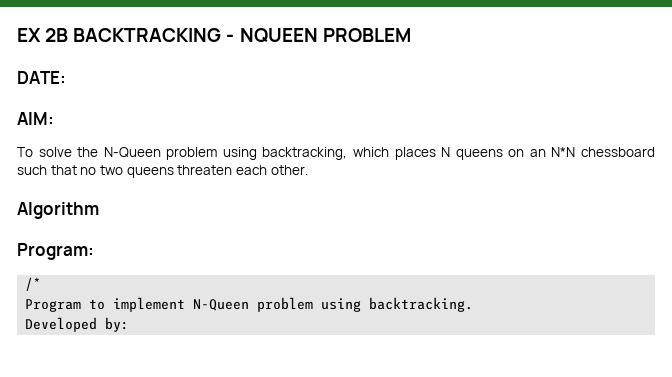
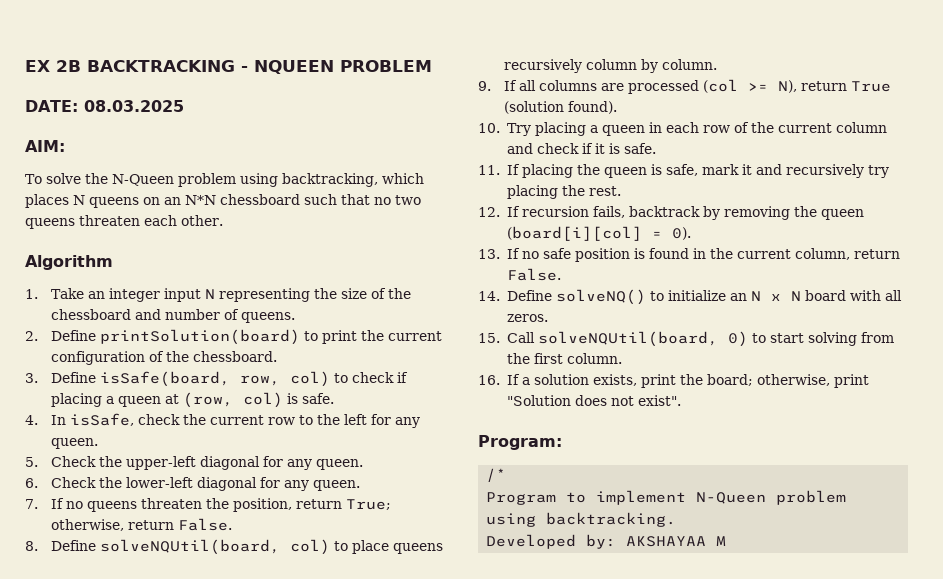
- DATE:
+ DATE: 08.03.2025
+ 1. Take an integer input N representing the size of the chessboard and number of queens.
+ 2. Define printSolution(board) to print the current configuration of the chessboard.
+ 3. Define isSafe(board, row, col) to check if placing a queen at (row, col) is safe.
+ 4. In isSafe, check the current row to the left for any queen.
+ 5. Check the upper-left diagonal for any queen.
+ 6. Check the lower-left diagonal for any queen.
+ 7. If no queens threaten the position, return True; otherwise, return False.
+ 8. Define solveNQUtil(board, col) to place queens recursively column by column.
+ 9. If all columns are processed (col >= N), return True (solution found).
+ 10. Try placing a queen in each row of the current column and check if it is safe.
+ 11. If placing the queen is safe, mark it and recursively try placing the rest.
+ 12. If recursion fails, backtrack by removing the queen (board[i][col] = 0).
+ 13. If no safe position is found in the current column, return False.
+ 14. Define solveNQ() to initialize an N x N board with all zeros.
+ 15. Call solveNQUtil(board, 0) to start solving from the first column.
+ 16. If a solution exists, print the board; otherwise, print "Solution does not exist".
- Developed by:
+ Developed by: AKSHAYAA M

